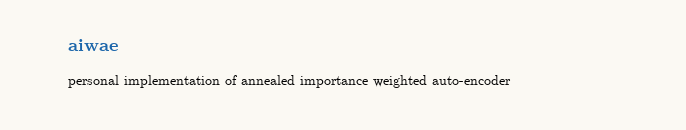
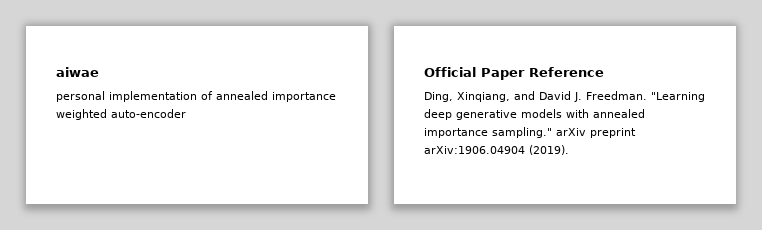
+ Official Paper Reference
+ Ding, Xinqiang, and David J. Freedman. "Learning deep generative models with annealed importance sampling." arXiv preprint arXiv:1906.04904 (2019).

